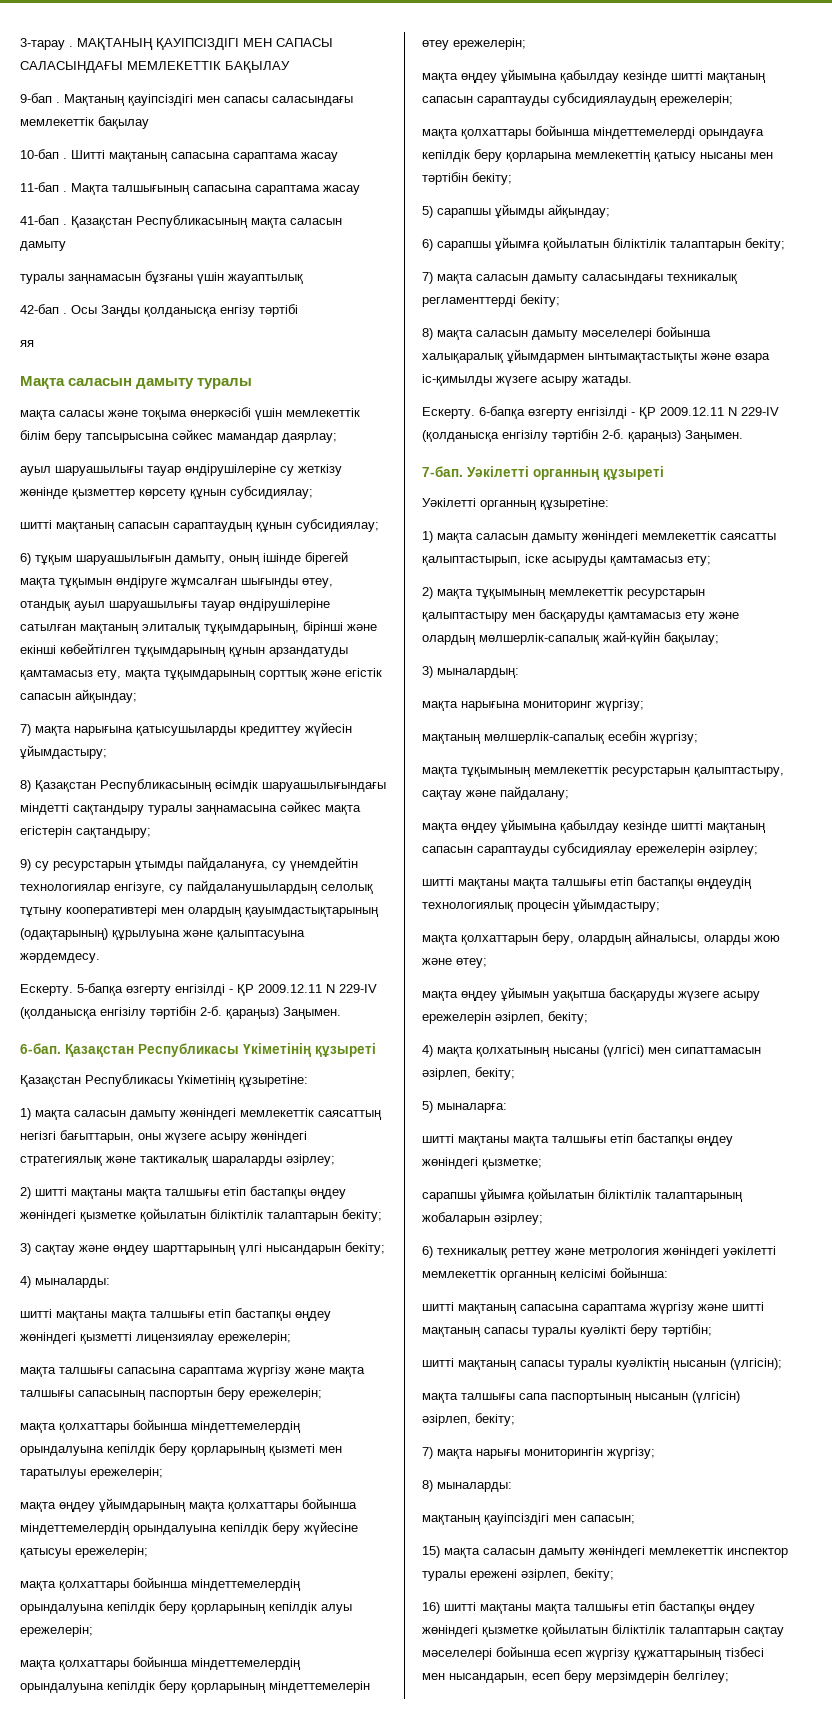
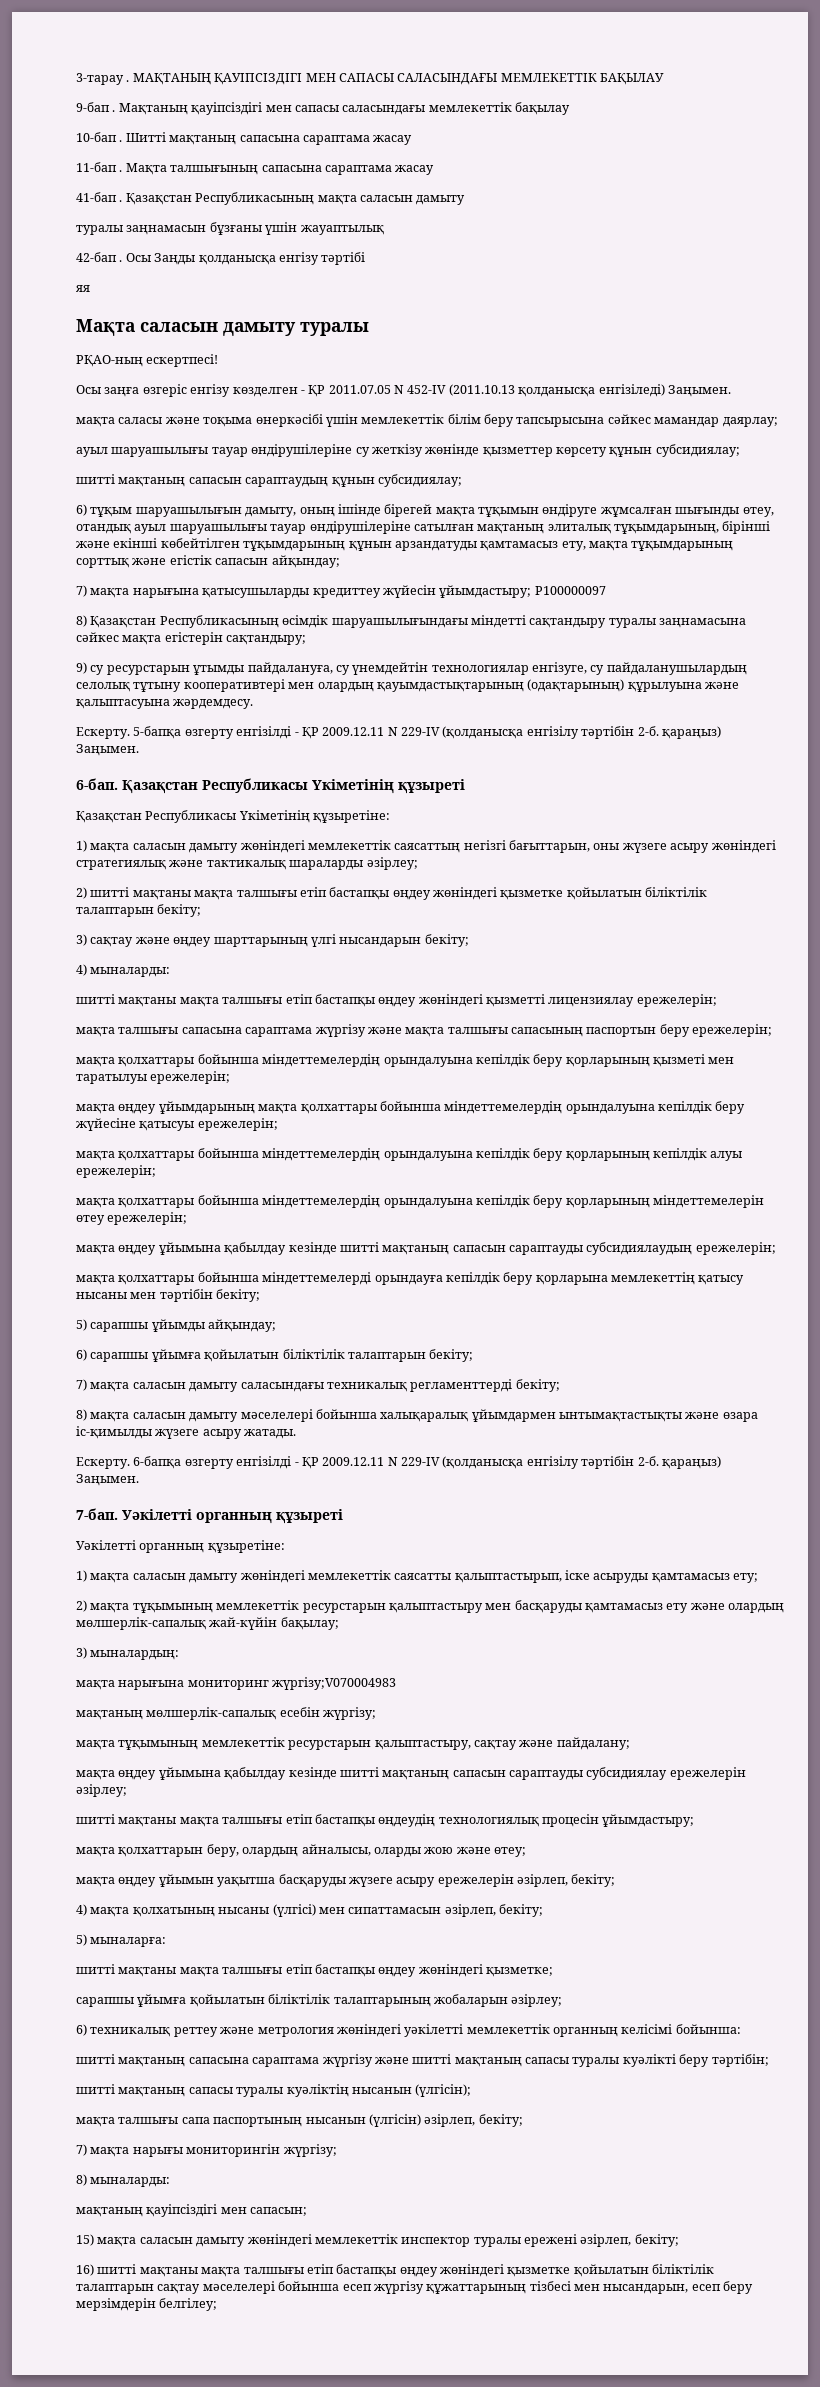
+ РҚАО-ның ескертпесі!
+ Осы заңға өзгеріс енгізу көзделген - ҚР 2011.07.05 N 452-IV (2011.10.13 қолданысқа енгізіледі) Заңымен.
- 7) мақта нарығына қатысушыларды кредиттеу жүйесін ұйымдастыру;
+ 7) мақта нарығына қатысушыларды кредиттеу жүйесін ұйымдастыру; P100000097
- мақта нарығына мониторинг жүргізу;
+ мақта нарығына мониторинг жүргізу;V070004983

